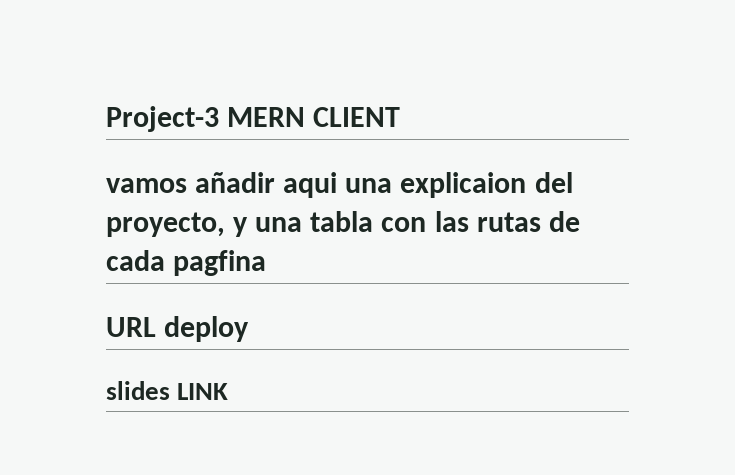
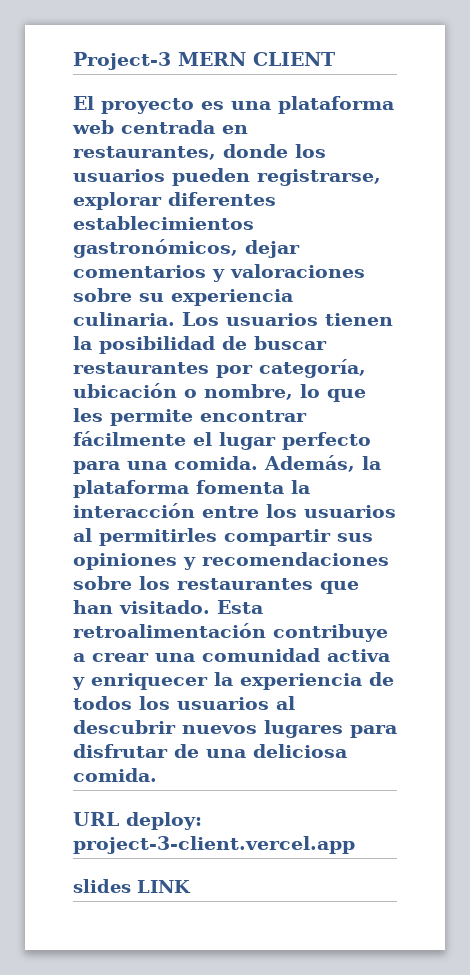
- vamos añadir aqui una explicaion del proyecto, y una tabla con las rutas de cada pagfina
+ El proyecto es una plataforma web centrada en restaurantes, donde los usuarios pueden registrarse, explorar diferentes establecimientos gastronómicos, dejar comentarios y valoraciones sobre su experiencia culinaria. Los usuarios tienen la posibilidad de buscar restaurantes por categoría, ubicación o nombre, lo que les permite encontrar fácilmente el lugar perfecto para una comida. Además, la plataforma fomenta la interacción entre los usuarios al permitirles compartir sus opiniones y recomendaciones sobre los restaurantes que han visitado. Esta retroalimentación contribuye a crear una comunidad activa y enriquecer la experiencia de todos los usuarios al descubrir nuevos lugares para disfrutar de una deliciosa comida.
- URL deploy
+ URL deploy: project-3-client.vercel.app

